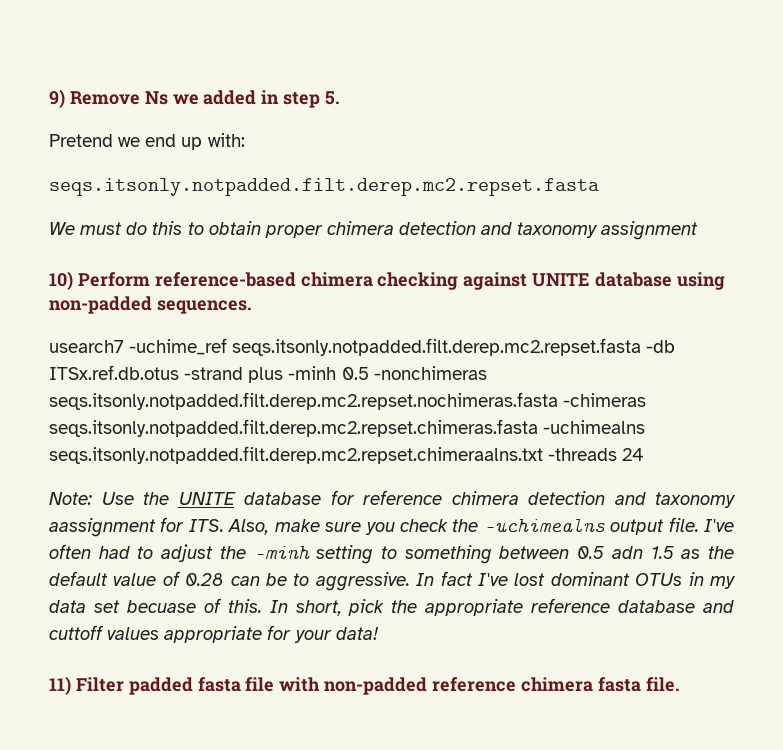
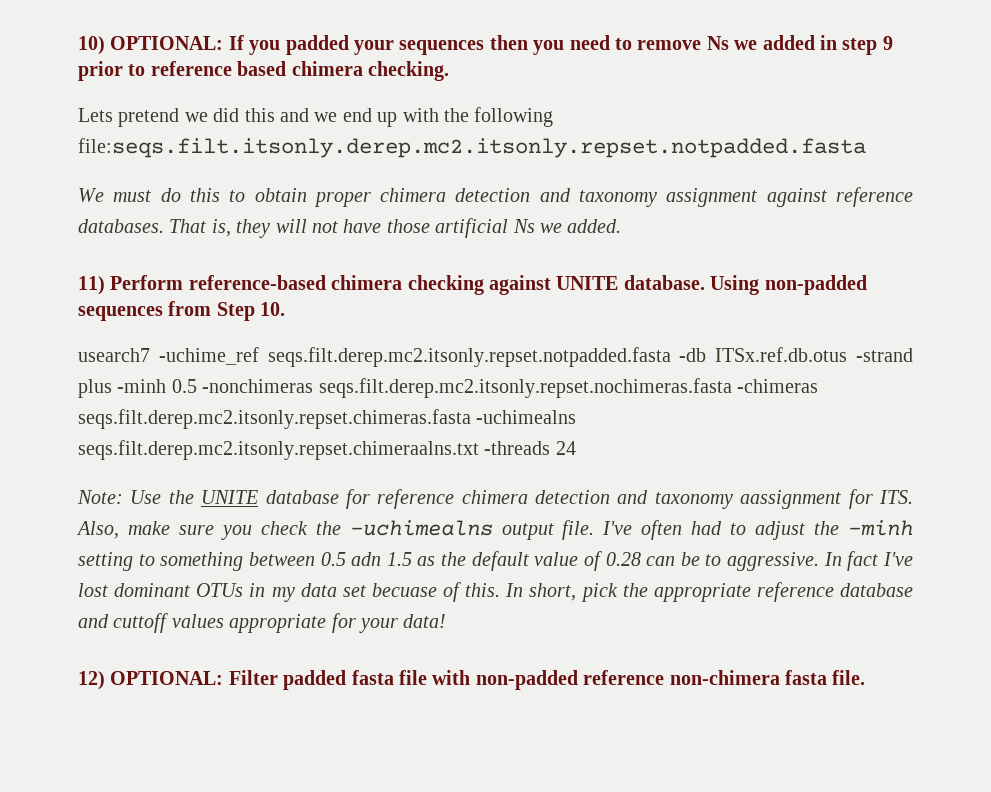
- 9) Remove Ns we added in step 5.
- Pretend we end up with:
- seqs.itsonly.notpadded.filt.derep.mc2.repset.fasta
+ 10) OPTIONAL: If you padded your sequences then you need to remove Ns we added in step 9 prior to reference based chimera checking.
+ Lets pretend we did this and we end up with the following file:seqs.filt.itsonly.derep.mc2.itsonly.repset.notpadded.fasta
- We must do this to obtain proper chimera detection and taxonomy assignment
- 10) Perform reference-based chimera checking against UNITE database using non-padded sequences.
+ We must do this to obtain proper chimera detection and taxonomy assignment against reference databases. That is, they will not have those artificial Ns we added.
+ 11) Perform reference-based chimera checking against UNITE database. Using non-padded sequences from Step 10.
- usearch7 -uchime_ref seqs.itsonly.notpadded.filt.derep.mc2.repset.fasta -db ITSx.ref.db.otus -strand plus -minh 0.5 -nonchimeras seqs.itsonly.notpadded.filt.derep.mc2.repset.nochimeras.fasta -chimeras seqs.itsonly.notpadded.filt.derep.mc2.repset.chimeras.fasta -uchimealns seqs.itsonly.notpadded.filt.derep.mc2.repset.chimeraalns.txt -threads 24
+ usearch7 -uchime_ref seqs.filt.derep.mc2.itsonly.repset.notpadded.fasta -db ITSx.ref.db.otus -strand plus -minh 0.5 -nonchimeras seqs.filt.derep.mc2.itsonly.repset.nochimeras.fasta -chimeras seqs.filt.derep.mc2.itsonly.repset.chimeras.fasta -uchimealns seqs.filt.derep.mc2.itsonly.repset.chimeraalns.txt -threads 24
- 11) Filter padded fasta file with non-padded reference chimera fasta file.
+ 12) OPTIONAL: Filter padded fasta file with non-padded reference non-chimera fasta file.

